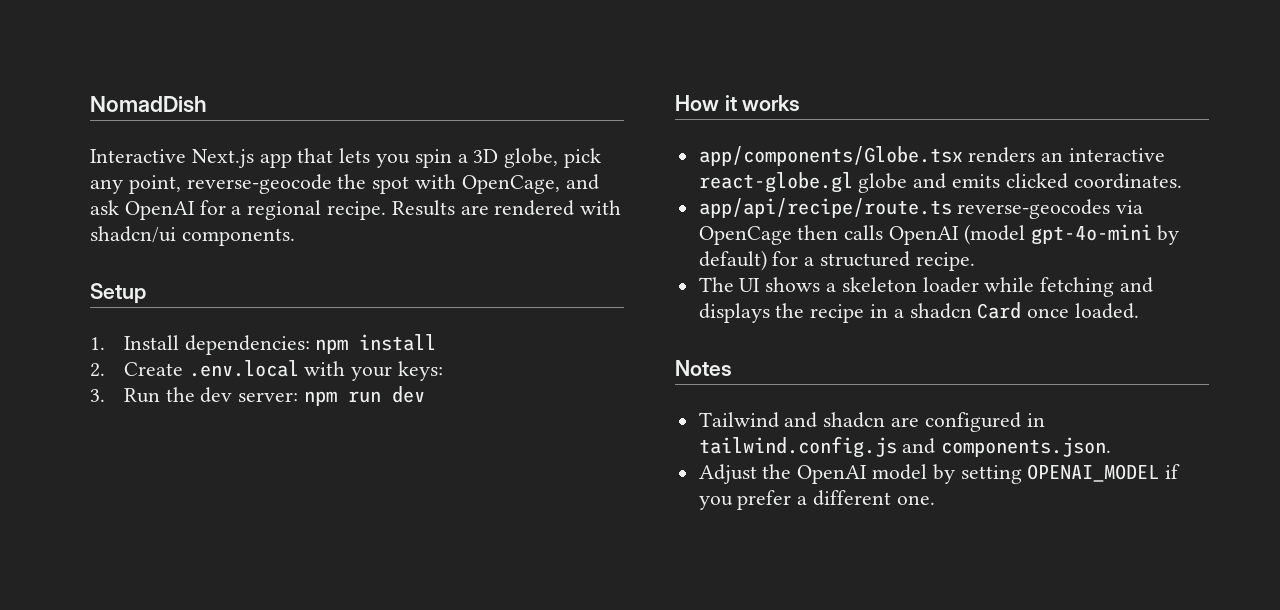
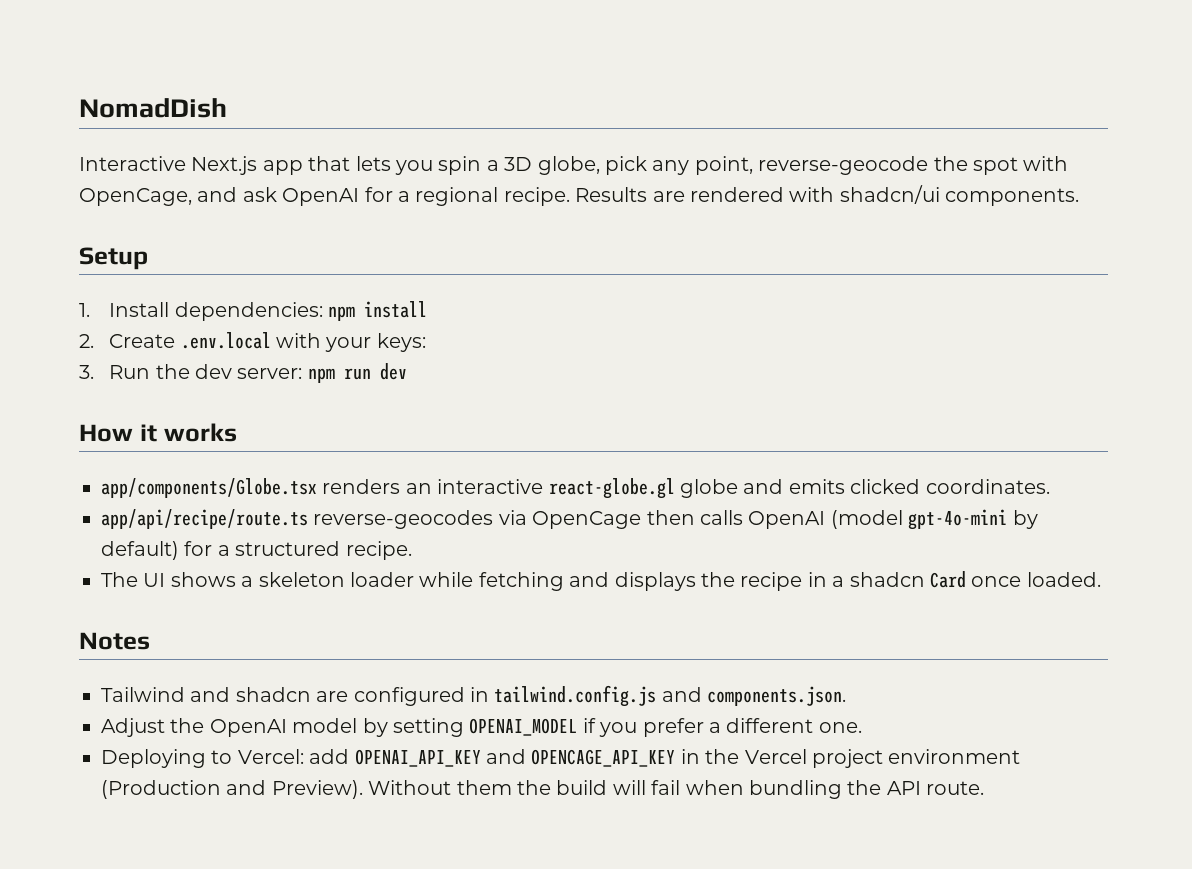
+ Deploying to Vercel: add OPENAI_API_KEY and OPENCAGE_API_KEY in the Vercel project environment (Production and Preview). Without them the build will fail when bundling the API route.

